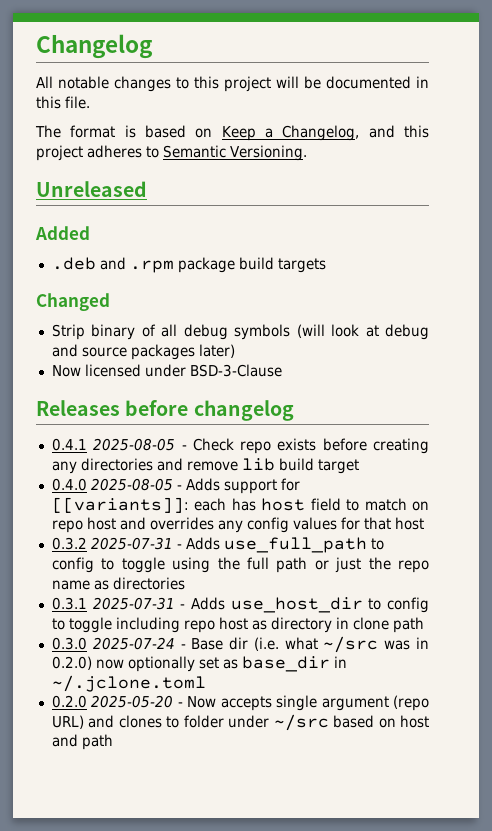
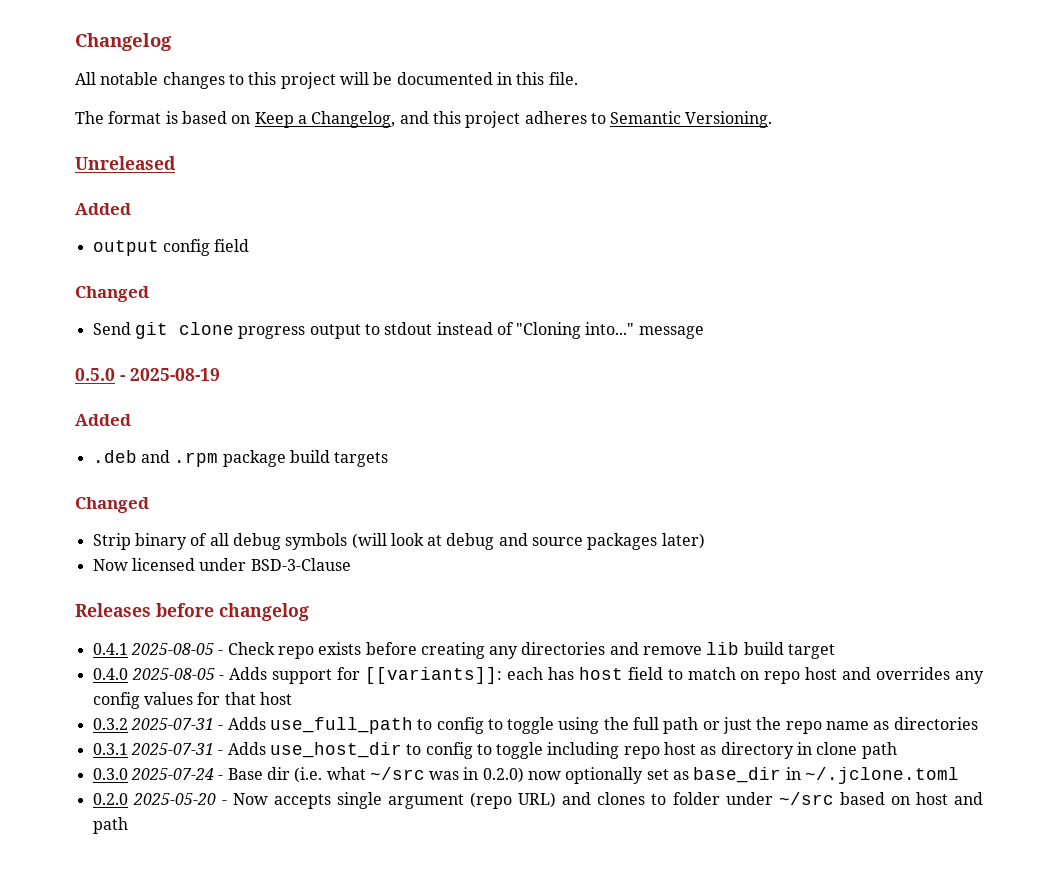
+ output config field
+ Changed
+ Send git clone progress output to stdout instead of "Cloning into..." message
+ 0.5.0 - 2025-08-19
+ Added

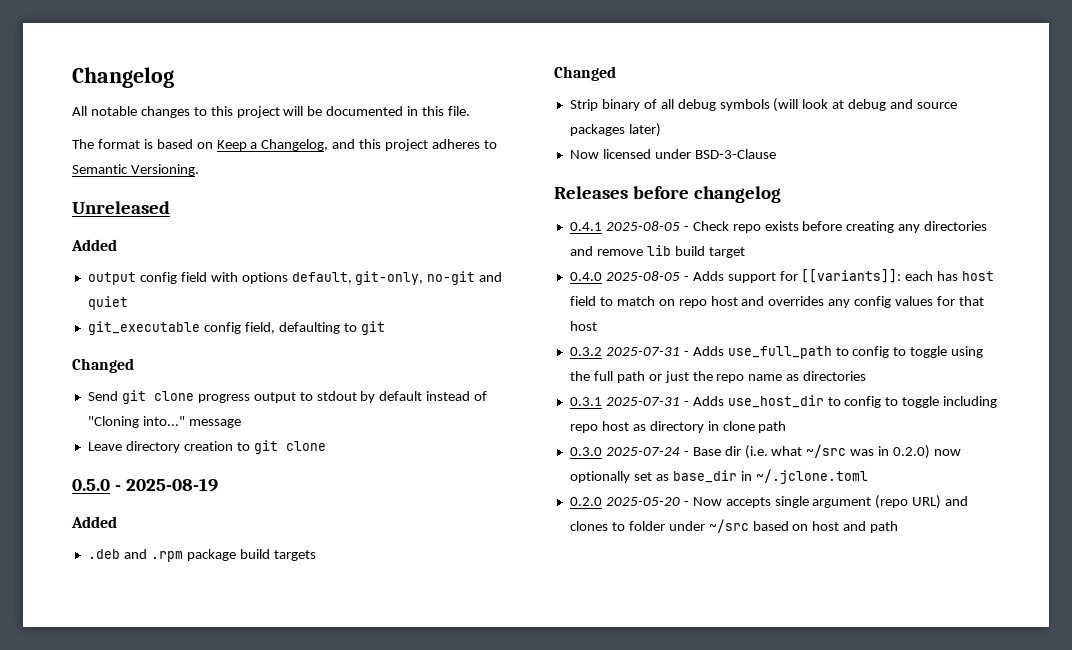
- output config field
+ output config field with options default, git-only, no-git and quiet
+ git_executable config field, defaulting to git
- Send git clone progress output to stdout instead of "Cloning into..." message
+ Send git clone progress output to stdout by default instead of "Cloning into..." message
+ Leave directory creation to git clone

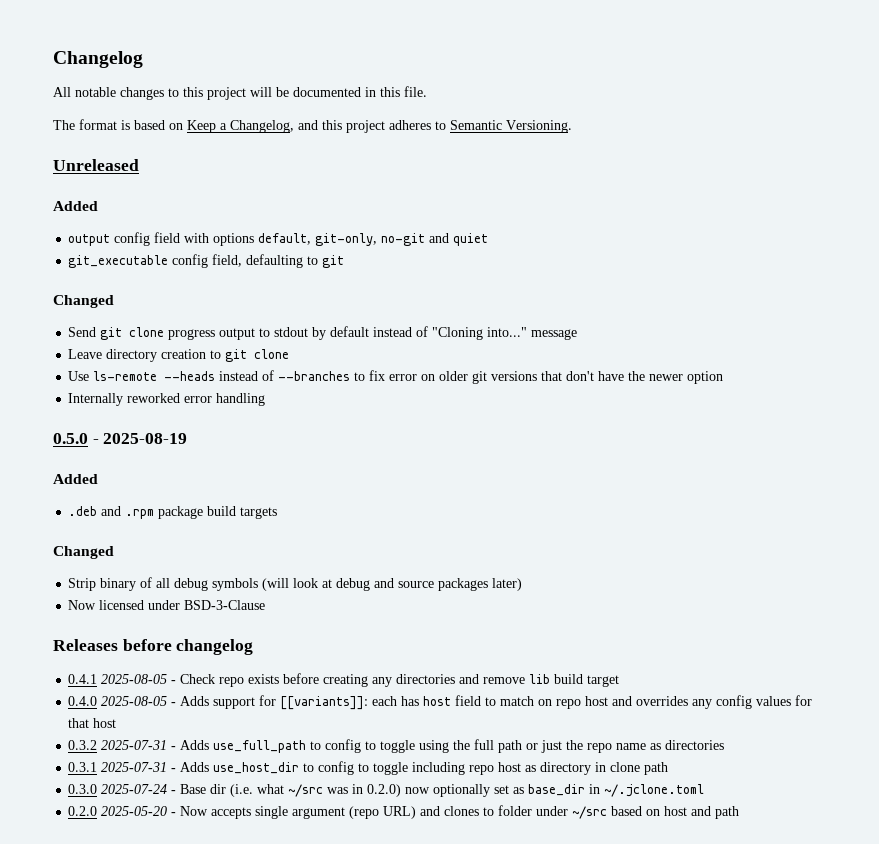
+ Use ls-remote --heads instead of --branches to fix error on older git versions that don't have the newer option
+ Internally reworked error handling

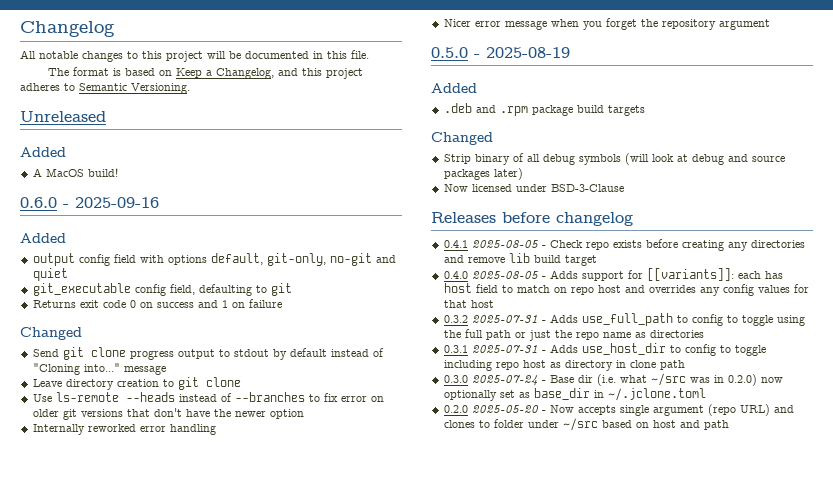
+ A MacOS build!
+ 0.6.0 - 2025-09-16
+ Added
+ Returns exit code 0 on success and 1 on failure
+ Nicer error message when you forget the repository argument

